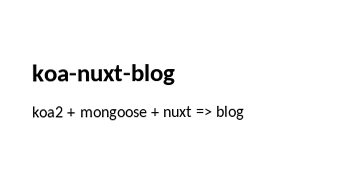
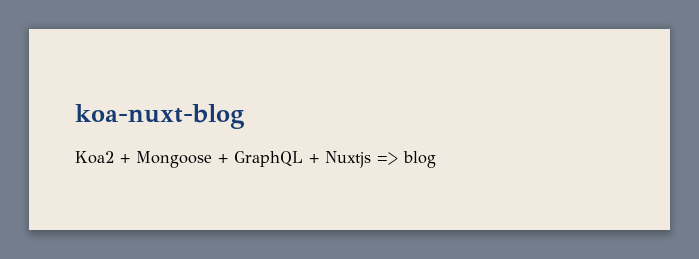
- koa2 + mongoose + nuxt => blog
+ Koa2 + Mongoose + GraphQL + Nuxtjs => blog

